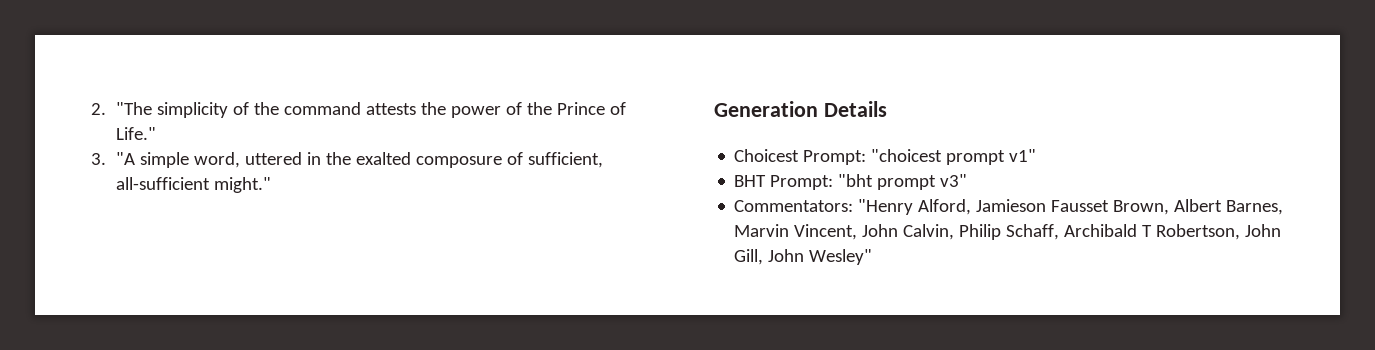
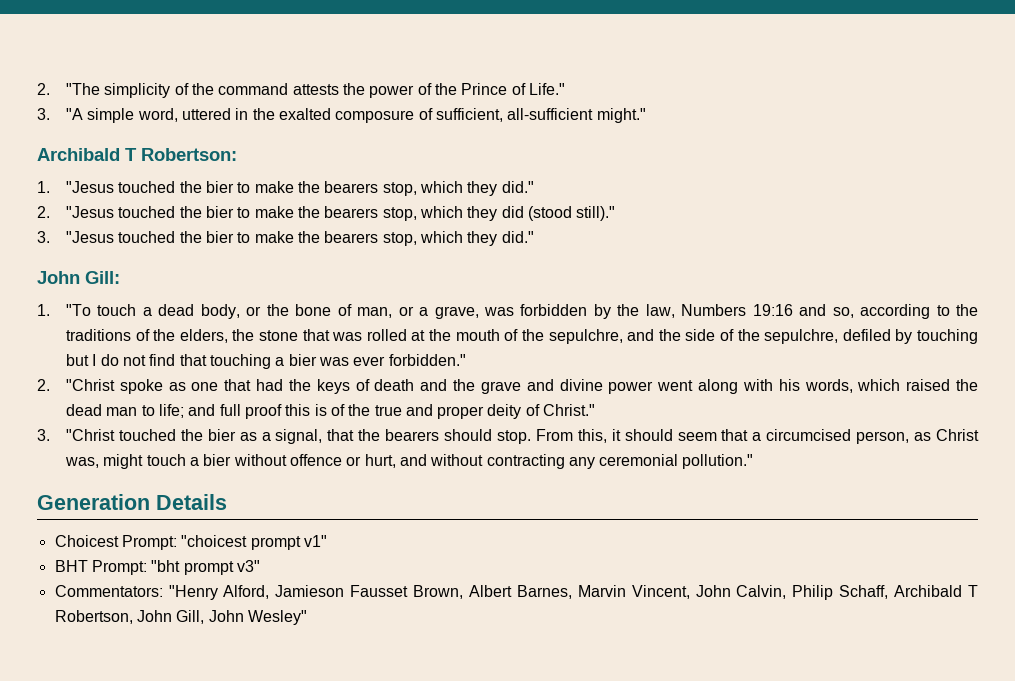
+ Archibald T Robertson:
+ 1. "Jesus touched the bier to make the bearers stop, which they did."
+ 2. "Jesus touched the bier to make the bearers stop, which they did (stood still)."
+ 3. "Jesus touched the bier to make the bearers stop, which they did."
+ John Gill:
+ 1. "To touch a dead body, or the bone of man, or a grave, was forbidden by the law, Numbers 19:16 and so, according to the traditions of the elders, the stone that was rolled at the mouth of the sepulchre, and the side of the sepulchre, defiled by touching but I do not find that touching a bier was ever forbidden."
+ 2. "Christ spoke as one that had the keys of death and the grave and divine power went along with his words, which raised the dead man to life; and full proof this is of the true and proper deity of Christ."
+ 3. "Christ touched the bier as a signal, that the bearers should stop. From this, it should seem that a circumcised person, as Christ was, might touch a bier without offence or hurt, and without contracting any ceremonial pollution."

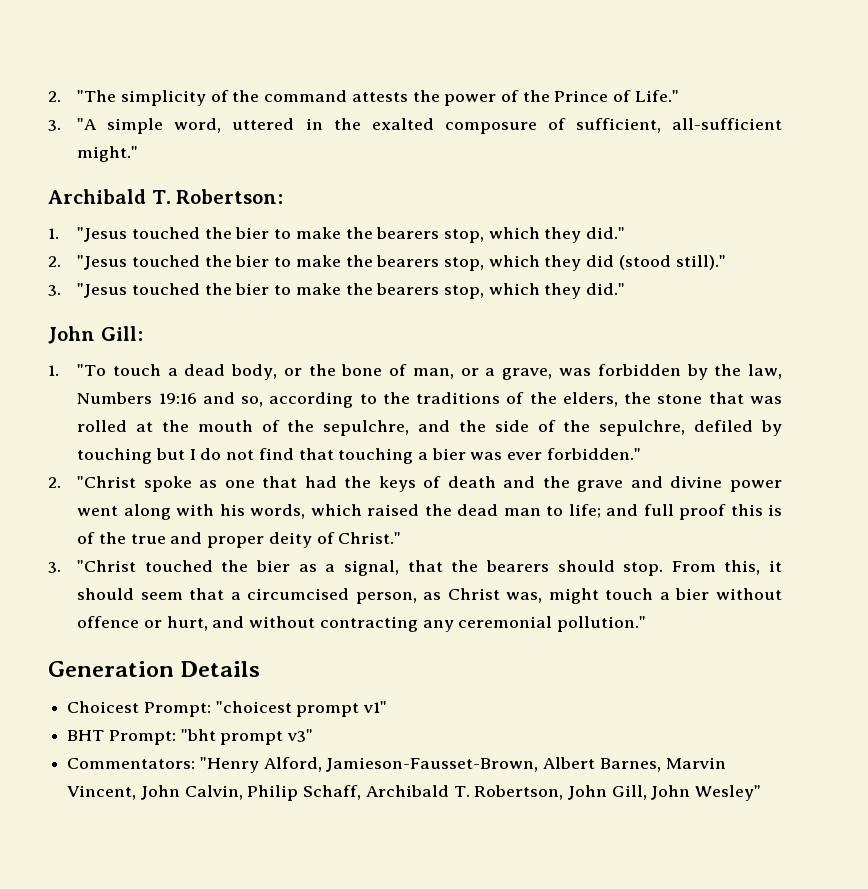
- Archibald T Robertson:
+ Archibald T. Robertson:
- Commentators: "Henry Alford, Jamieson Fausset Brown, Albert Barnes, Marvin Vincent, John Calvin, Philip Schaff, Archibald T Robertson, John Gill, John Wesley"
+ Commentators: "Henry Alford, Jamieson-Fausset-Brown, Albert Barnes, Marvin Vincent, John Calvin, Philip Schaff, Archibald T. Robertson, John Gill, John Wesley"

